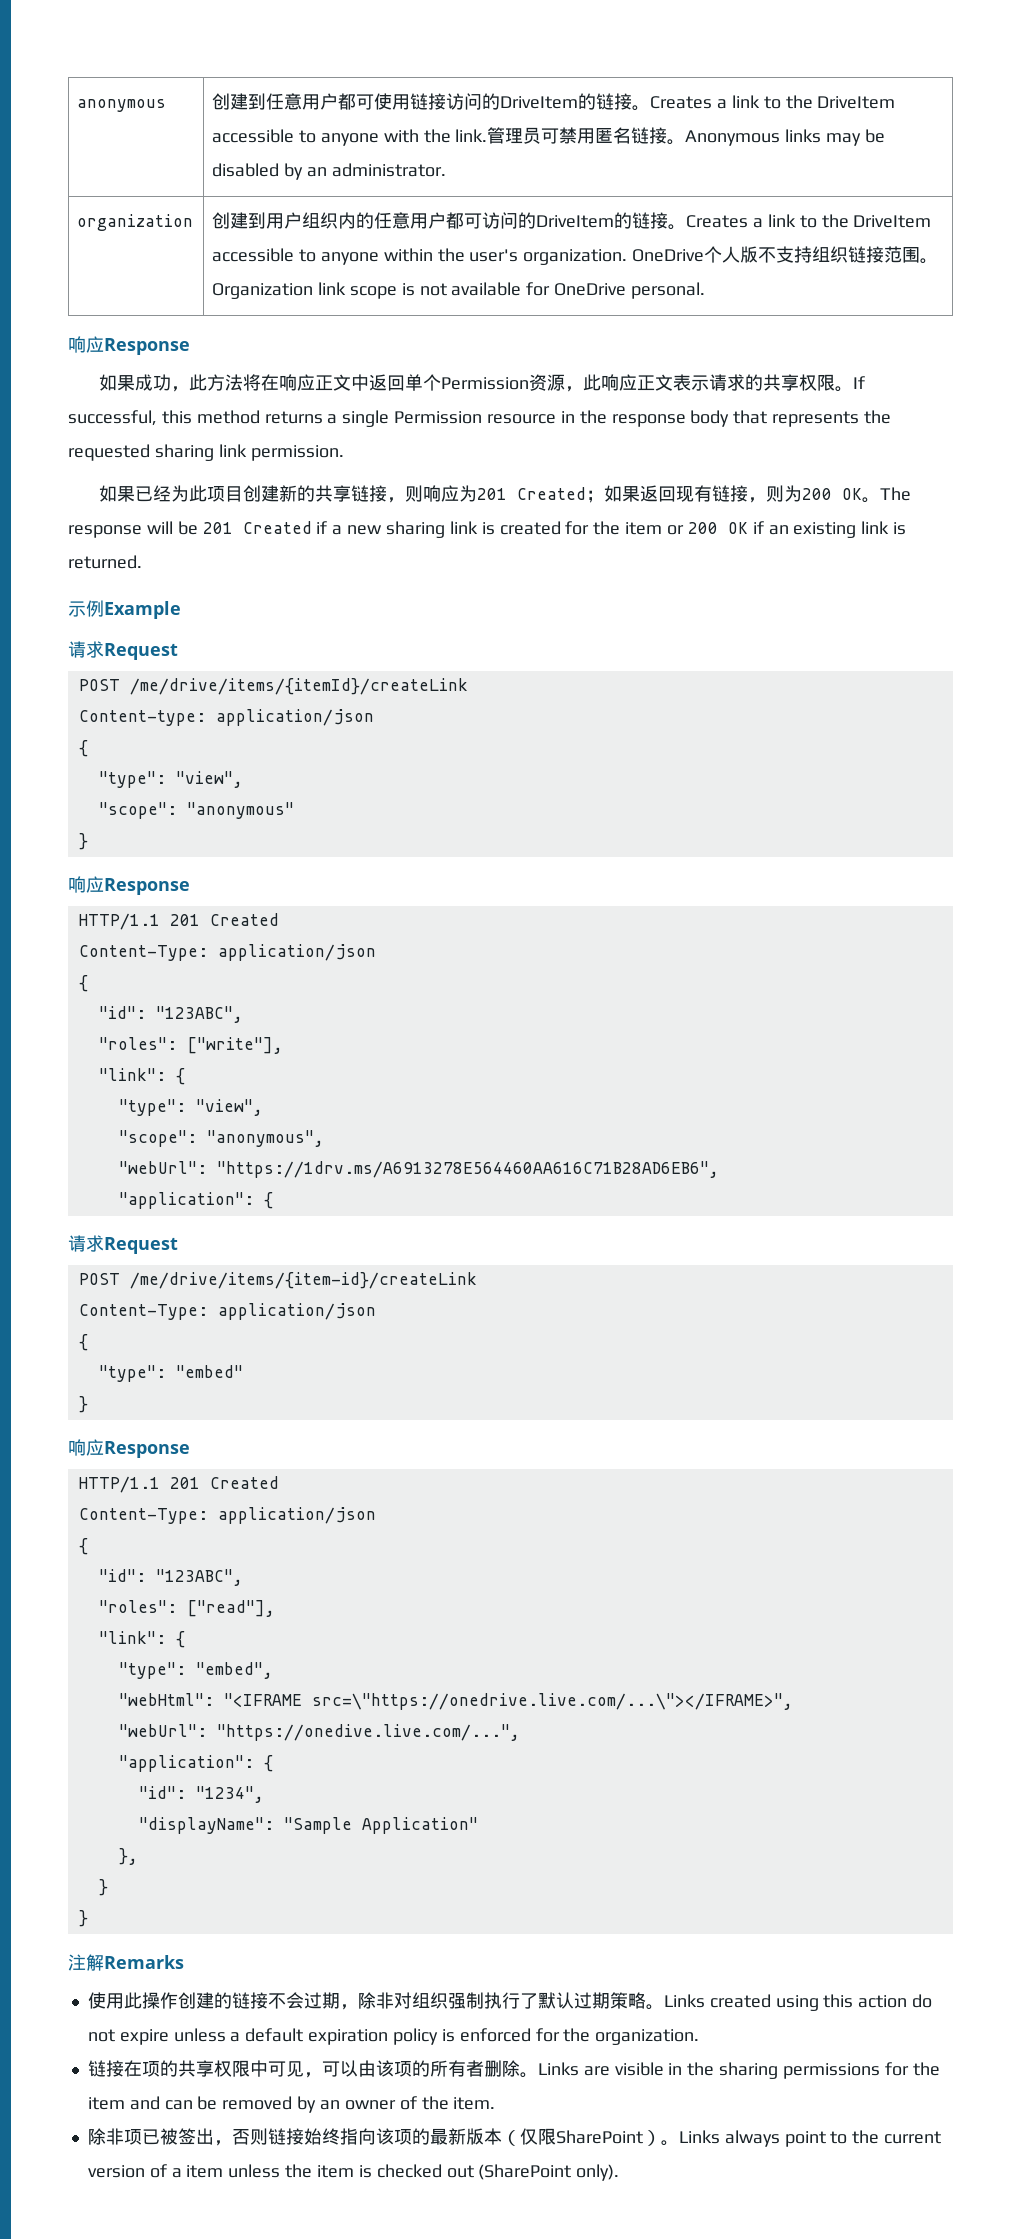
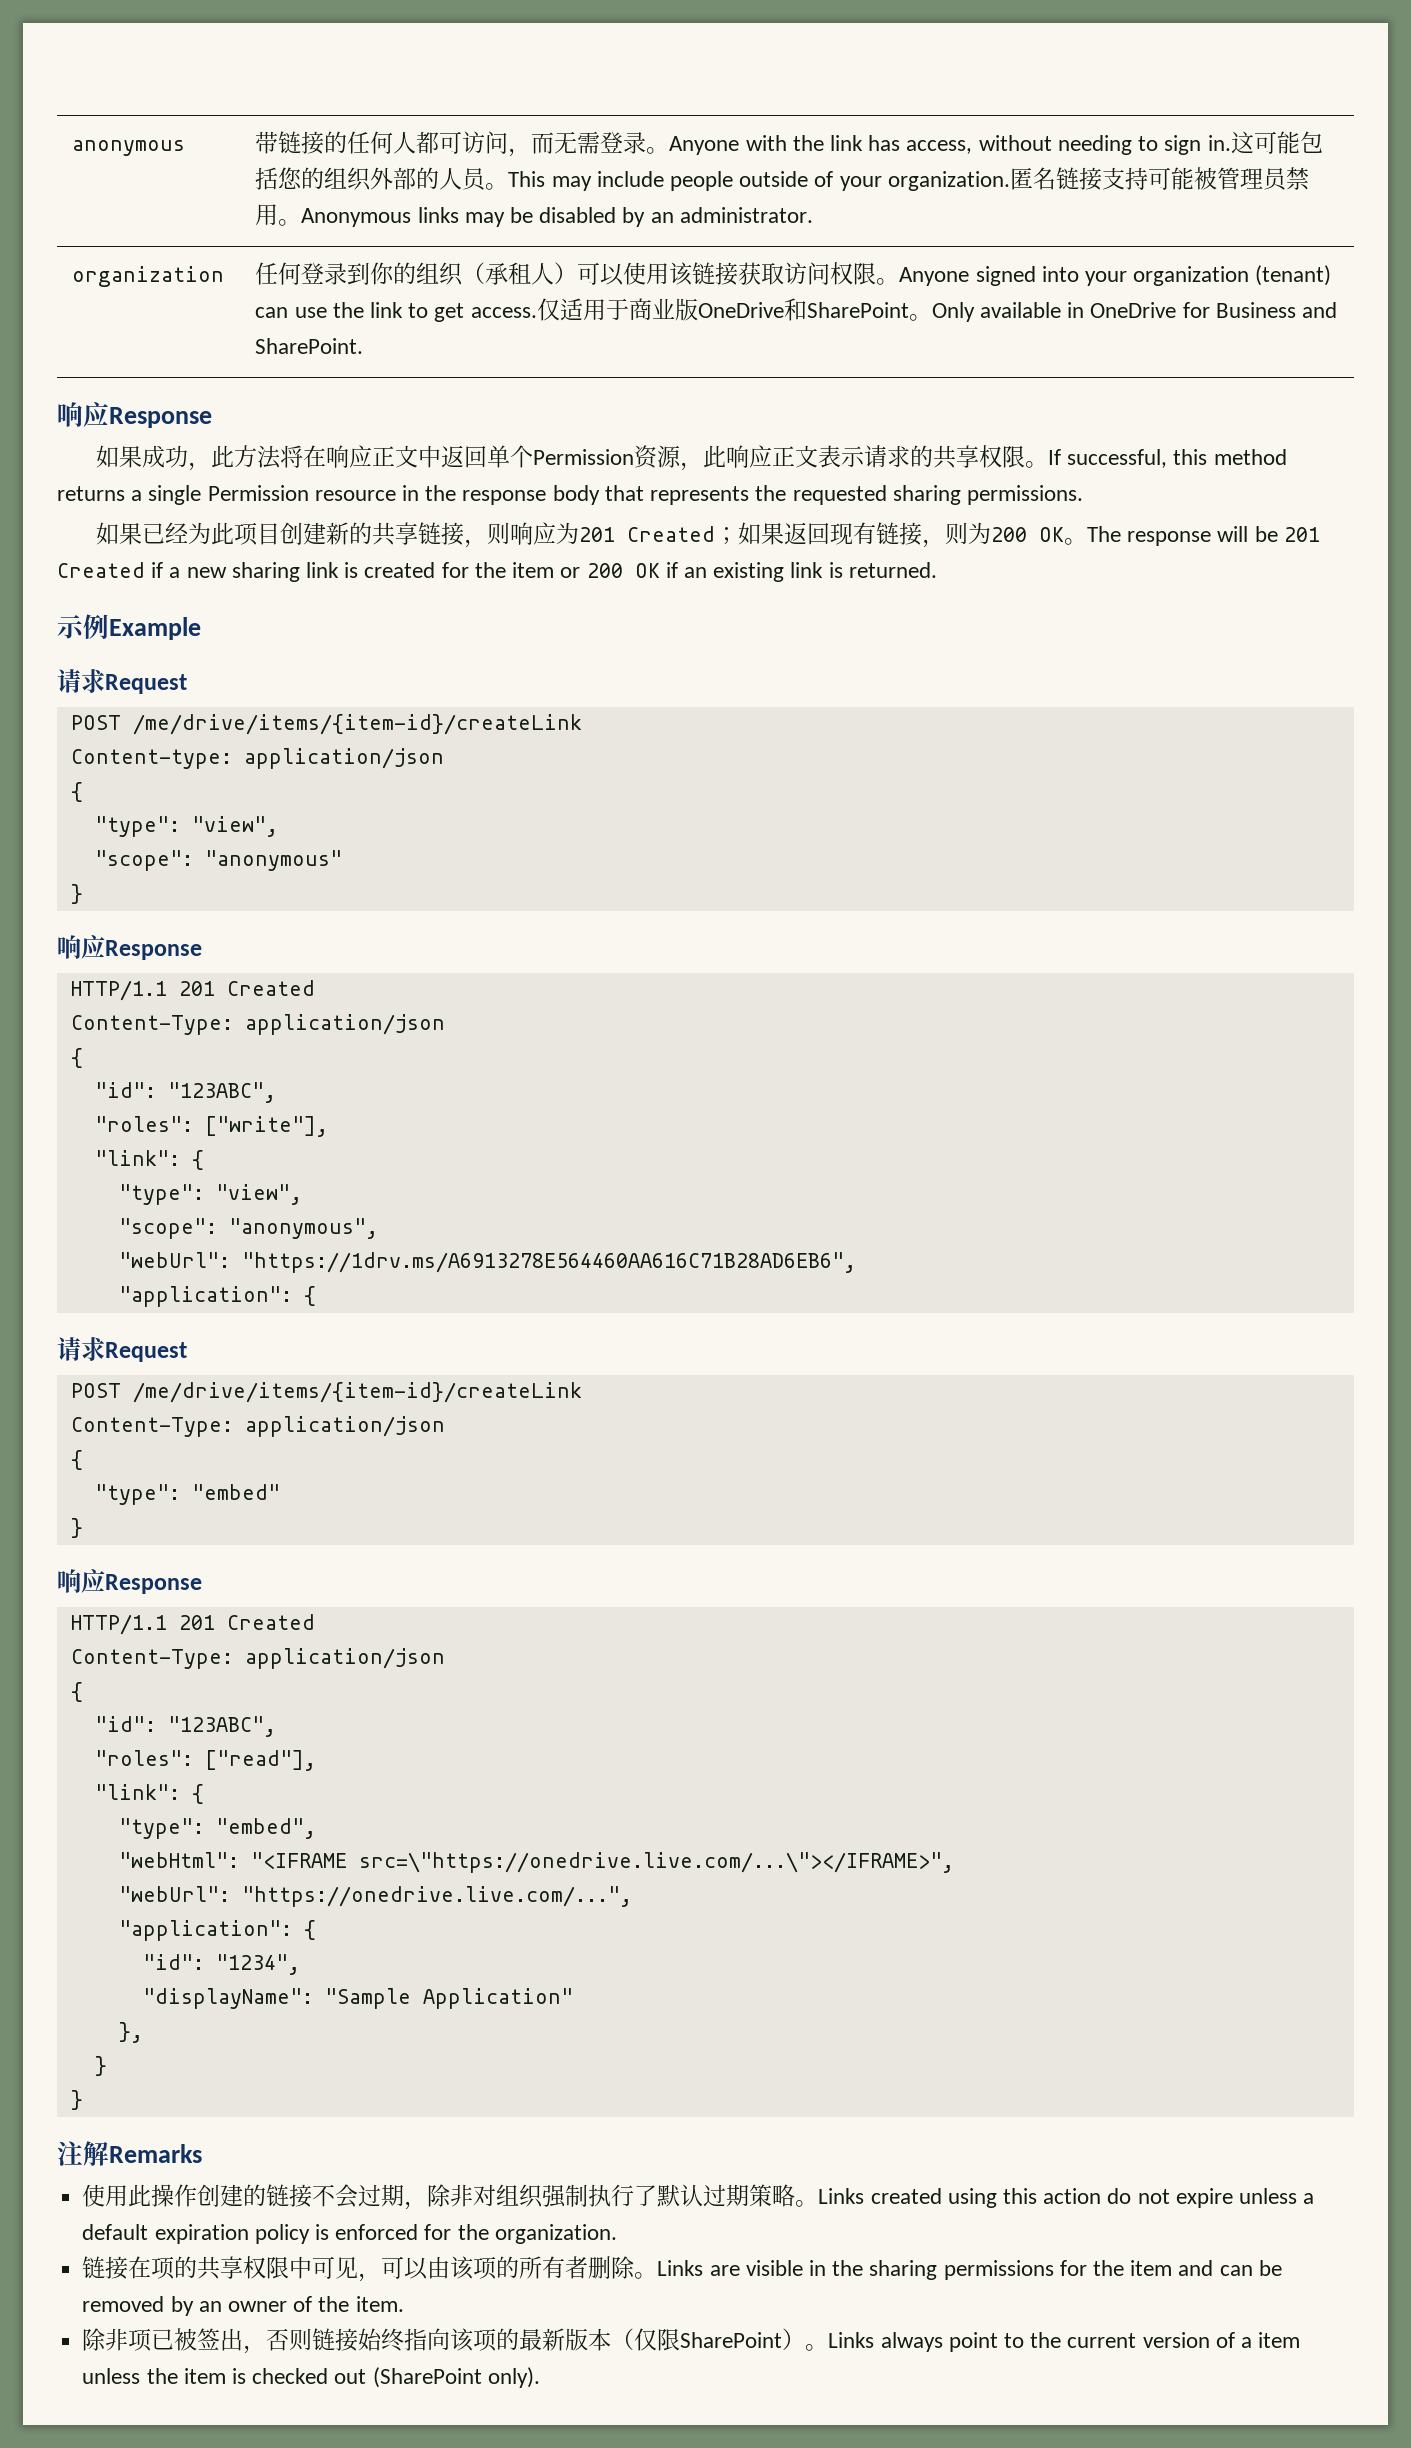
- 创建到任意用户都可使用链接访问的DriveItem的链接。Creates a link to the DriveItem accessible to anyone with the link.管理员可禁用匿名链接。
+ 带链接的任何人都可访问，而无需登录。Anyone with the link has access, without needing to sign in.这可能包括您的组织外部的人员。This may include people outside of your organization.匿名链接支持可能被管理员禁用。
- 创建到用户组织内的任意用户都可访问的DriveItem的链接。Creates a link to the DriveItem accessible to anyone within the user's organization. OneDrive个人版不支持组织链接范围。Organization link scope is not available for OneDrive personal.
+ 任何登录到你的组织（承租人）可以使用该链接获取访问权限。Anyone signed into your organization (tenant) can use the link to get access.仅适用于商业版OneDrive和SharePoint。Only available in OneDrive for Business and SharePoint.
- If successful, this method returns a single Permission resource in the response body that represents the requested sharing link permission.
+ If successful, this method returns a single Permission resource in the response body that represents the requested sharing permissions.
  示例Example
  请求Request
- POST /me/drive/items/{itemId}/createLink
+ POST /me/drive/items/{item-id}/createLink
- "webUrl": "https://onedive.live.com/...",
+ "webUrl": "https://onedrive.live.com/...",

